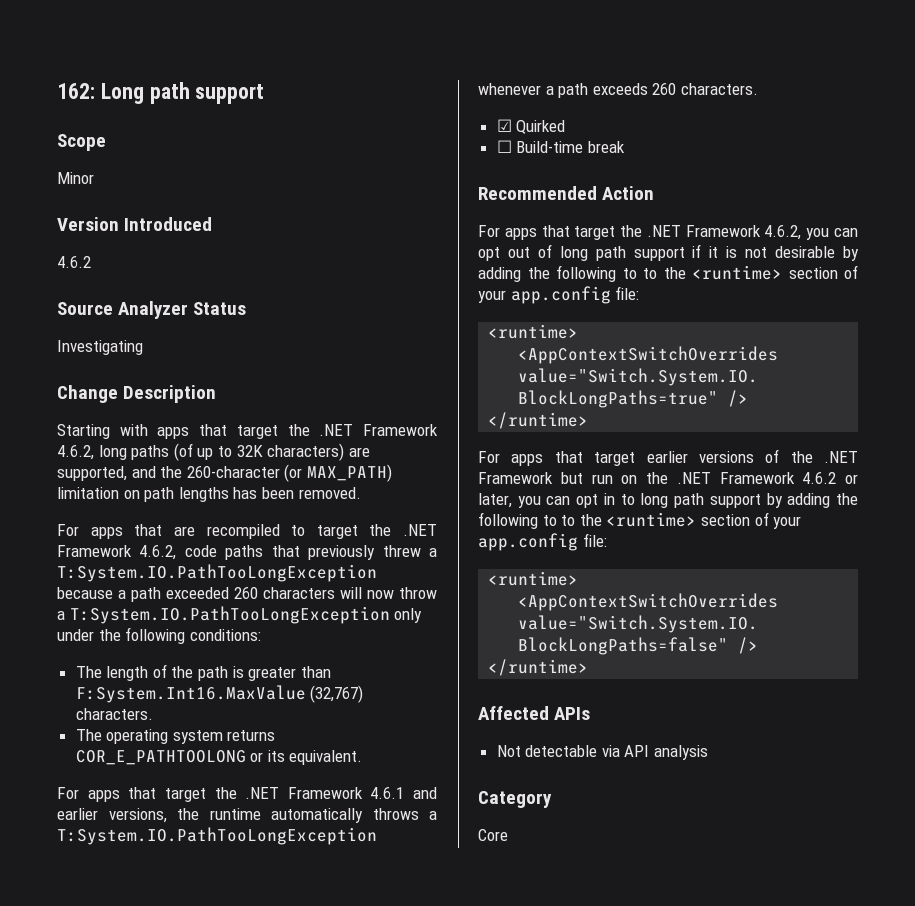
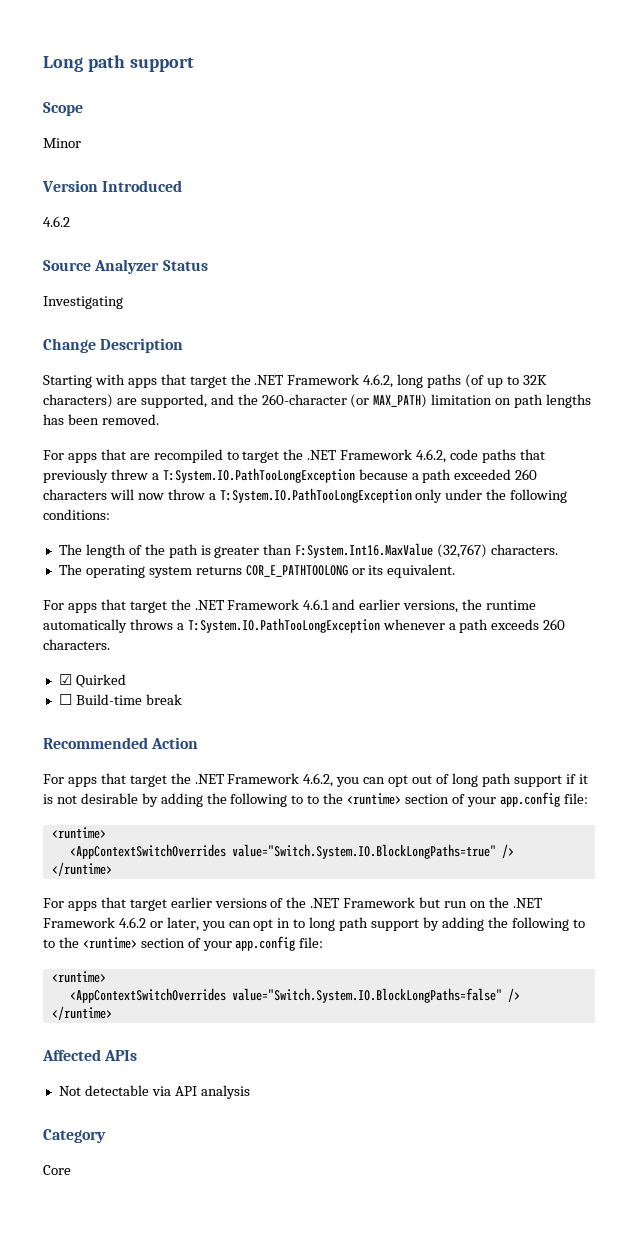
- 162: Long path support
+ Long path support

